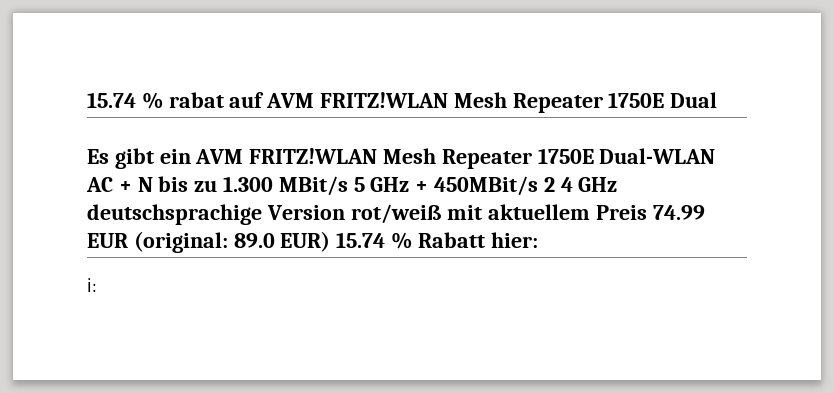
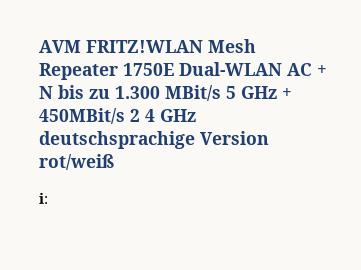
- 15.74 % rabat auf AVM FRITZ!WLAN Mesh Repeater 1750E Dual
- Es gibt ein AVM FRITZ!WLAN Mesh Repeater 1750E Dual-WLAN AC + N bis zu 1.300 MBit/s 5 GHz + 450MBit/s 2 4 GHz deutschsprachige Version rot/weiß mit aktuellem Preis 74.99 EUR (original: 89.0 EUR) 15.74 % Rabatt hier:
+ AVM FRITZ!WLAN Mesh Repeater 1750E Dual-WLAN AC + N bis zu 1.300 MBit/s 5 GHz + 450MBit/s 2 4 GHz deutschsprachige Version rot/weiß

